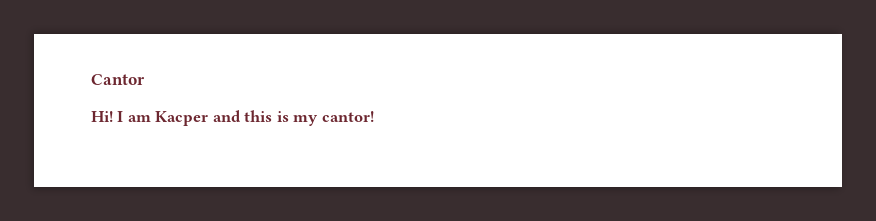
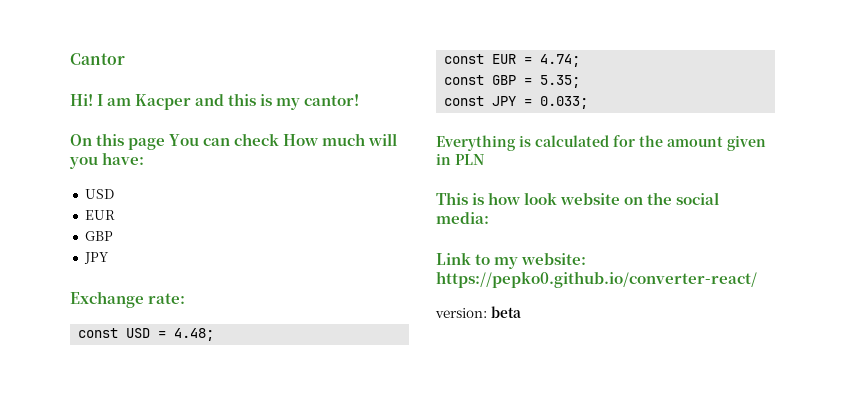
+ On this page You can check How much will you have:
+ USD
+ EUR
+ GBP
+ JPY
+ Exchange rate:
+ const USD = 4.48;
+ const EUR = 4.74;
+ const GBP = 5.35;
+ const JPY = 0.033;
+ Everything is calculated for the amount given in PLN
+ This is how look website on the social media:
+ Link to my website: https://pepko0.github.io/converter-react/
+ version: beta

